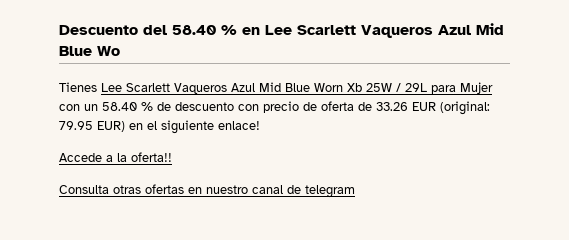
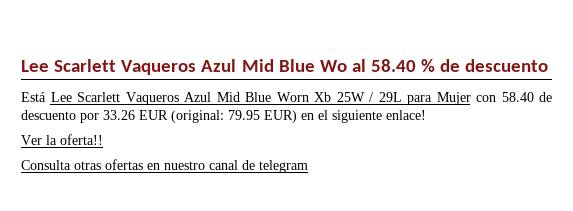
- Descuento del 58.40 % en Lee Scarlett Vaqueros Azul Mid Blue Wo
- Tienes Lee Scarlett Vaqueros Azul Mid Blue Worn Xb 25W / 29L para Mujer con un 58.40 % de descuento con precio de oferta de 33.26 EUR (original: 79.95 EUR) en el siguiente enlace!
+ Lee Scarlett Vaqueros Azul Mid Blue Wo al 58.40 % de descuento
+ Está Lee Scarlett Vaqueros Azul Mid Blue Worn Xb 25W / 29L para Mujer con 58.40 de descuento por 33.26 EUR (original: 79.95 EUR) en el siguiente enlace!
- Accede a la oferta!!
+ Ver la oferta!!

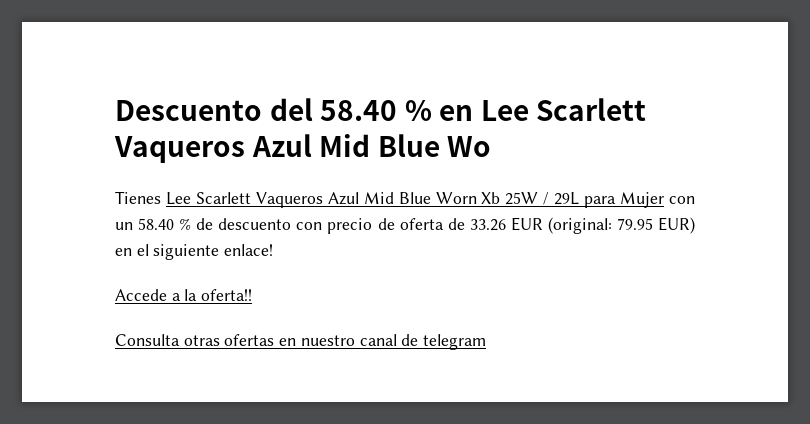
- Lee Scarlett Vaqueros Azul Mid Blue Wo al 58.40 % de descuento
- Está Lee Scarlett Vaqueros Azul Mid Blue Worn Xb 25W / 29L para Mujer con 58.40 de descuento por 33.26 EUR (original: 79.95 EUR) en el siguiente enlace!
+ Descuento del 58.40 % en Lee Scarlett Vaqueros Azul Mid Blue Wo
+ Tienes Lee Scarlett Vaqueros Azul Mid Blue Worn Xb 25W / 29L para Mujer con un 58.40 % de descuento con precio de oferta de 33.26 EUR (original: 79.95 EUR) en el siguiente enlace!
- Ver la oferta!!
+ Accede a la oferta!!

